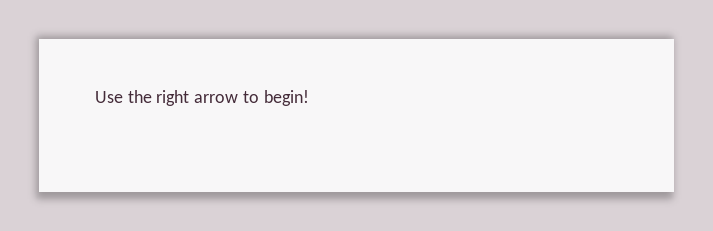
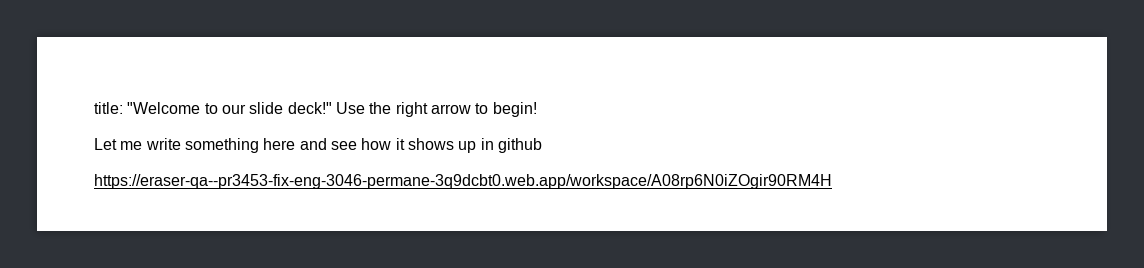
+ title: "Welcome to our slide deck!"
+ Let me write something here and see how it shows up in github
+ https://eraser-qa--pr3453-fix-eng-3046-permane-3q9dcbt0.web.app/workspace/A08rp6N0iZOgir90RM4H

